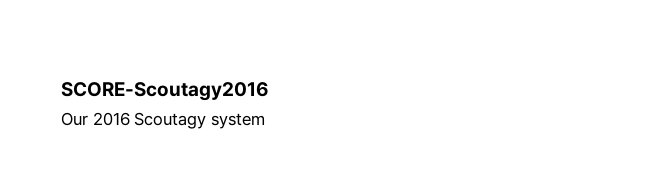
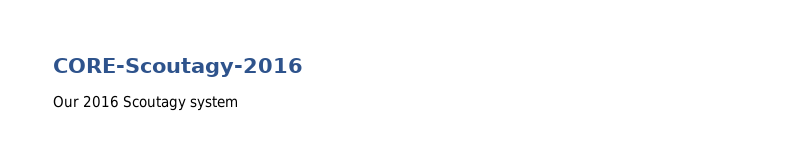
- SCORE-Scoutagy2016
+ CORE-Scoutagy-2016

